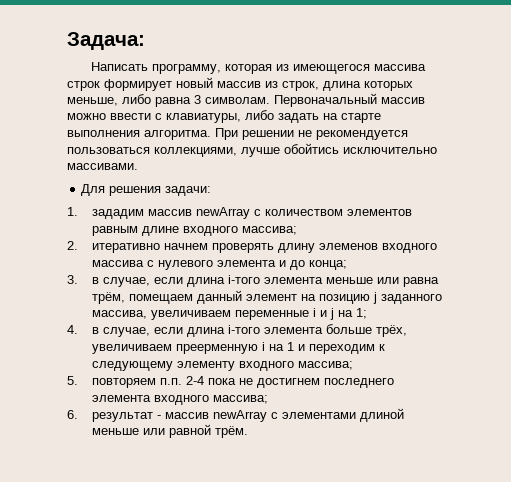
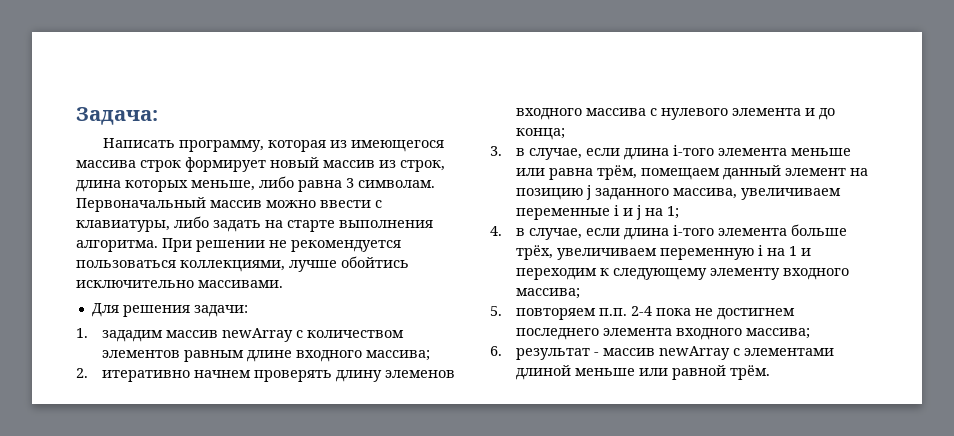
- 4. в случае, если длина i-того элемента больше трёх, увеличиваем преерменную i на 1 и переходим к следующему элементу входного массива;
+ 4. в случае, если длина i-того элемента больше трёх, увеличиваем переменную i на 1 и переходим к следующему элементу входного массива;

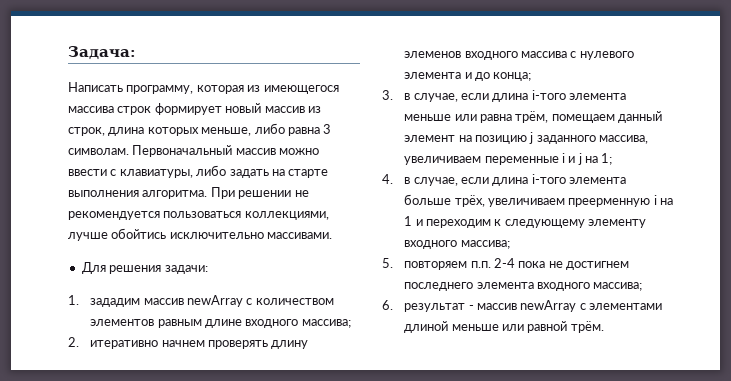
- 4. в случае, если длина i-того элемента больше трёх, увеличиваем переменную i на 1 и переходим к следующему элементу входного массива;
+ 4. в случае, если длина i-того элемента больше трёх, увеличиваем преерменную i на 1 и переходим к следующему элементу входного массива;

